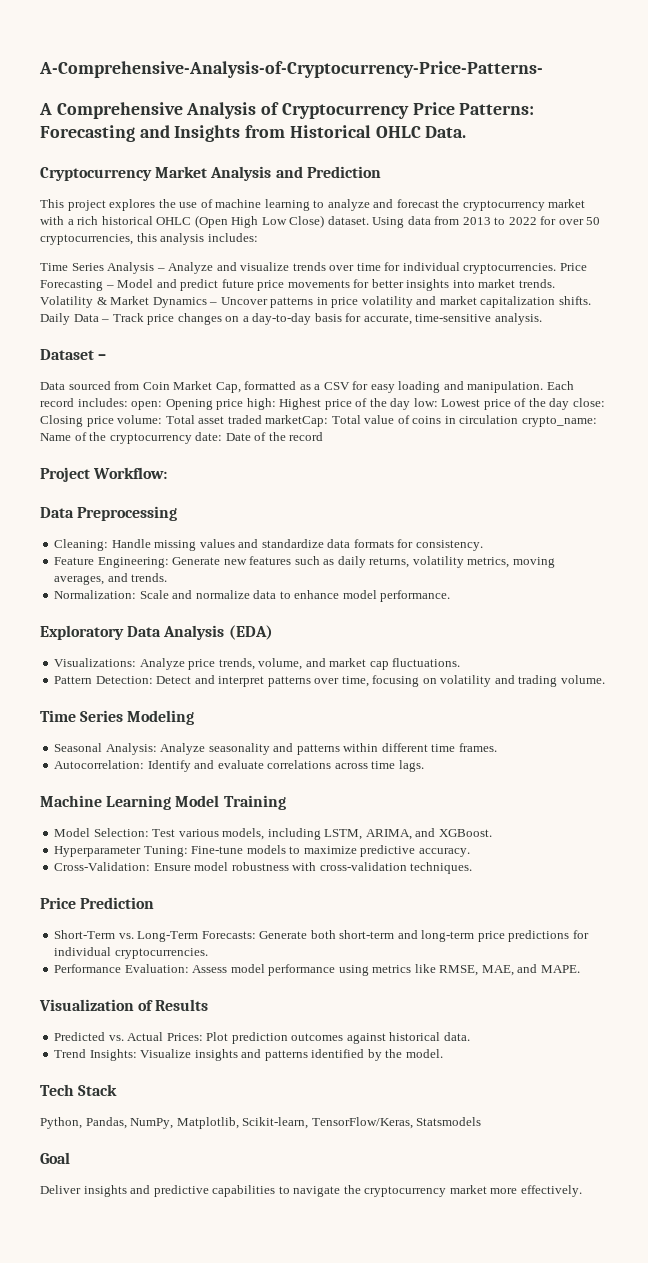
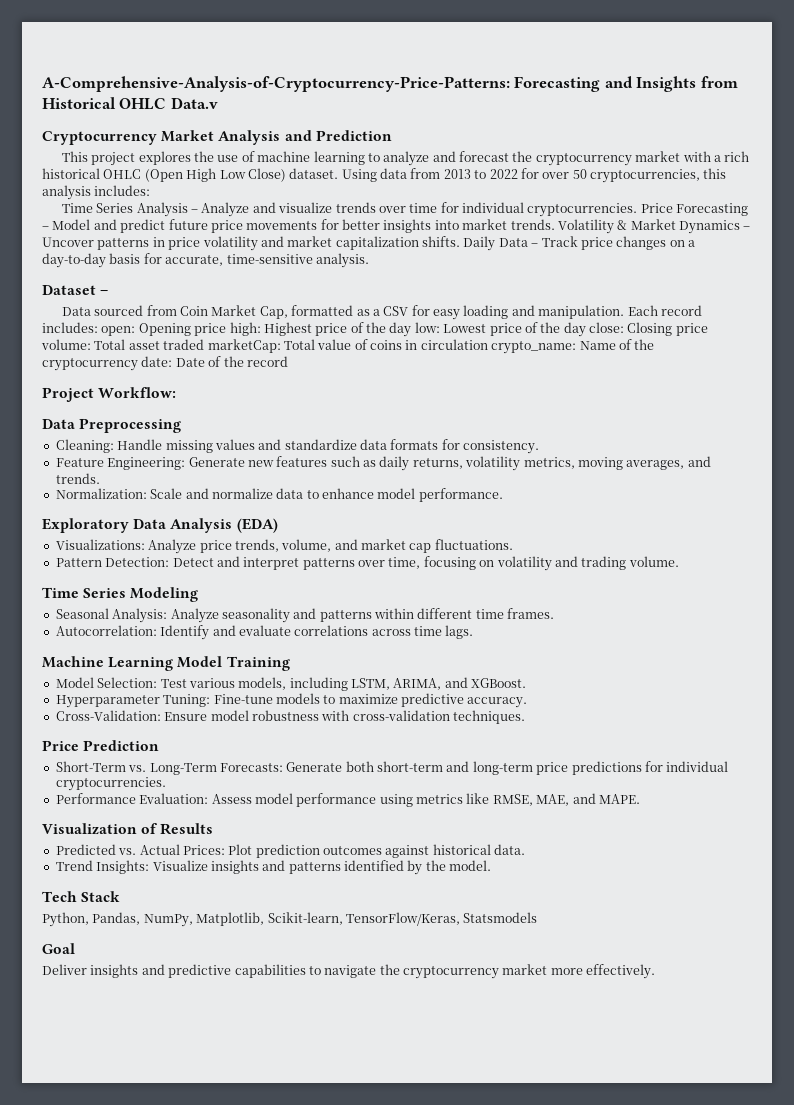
- A-Comprehensive-Analysis-of-Cryptocurrency-Price-Patterns-
- A Comprehensive Analysis of Cryptocurrency Price Patterns: Forecasting and Insights from Historical OHLC Data.
+ A-Comprehensive-Analysis-of-Cryptocurrency-Price-Patterns: Forecasting and Insights from Historical OHLC Data.v

